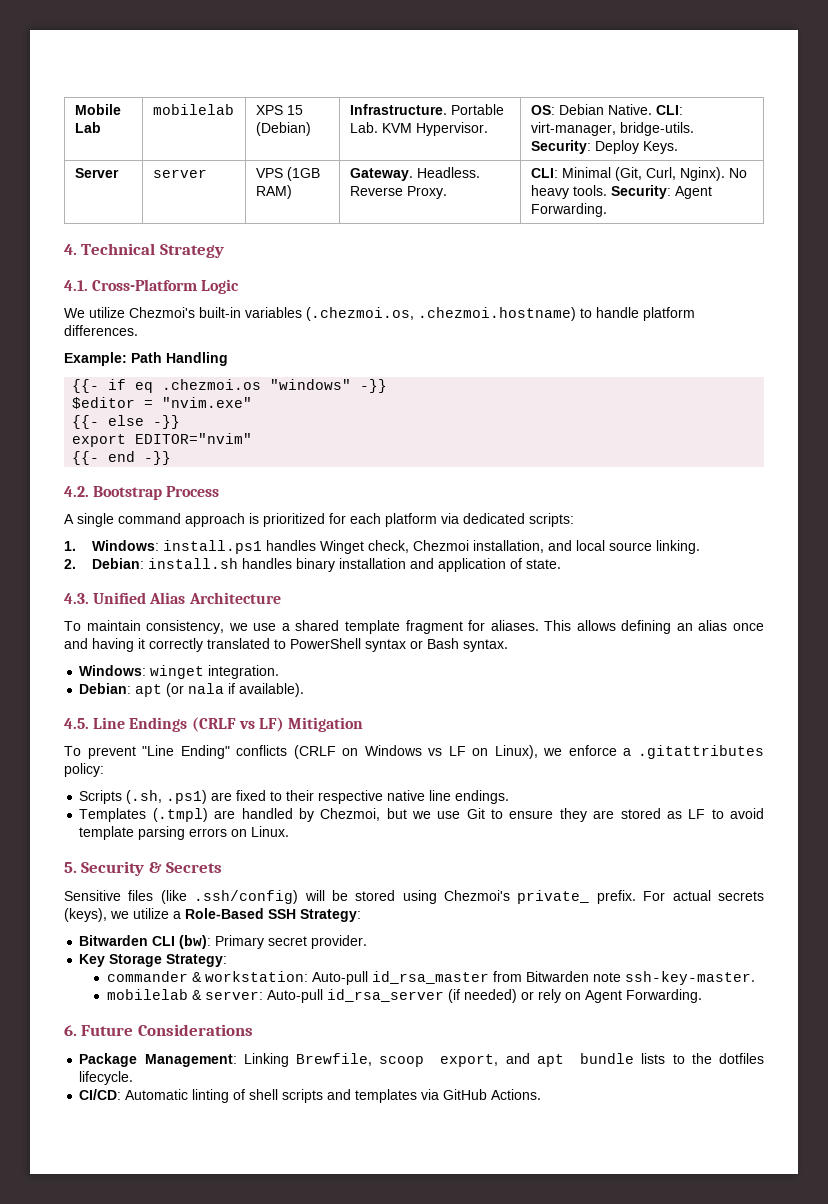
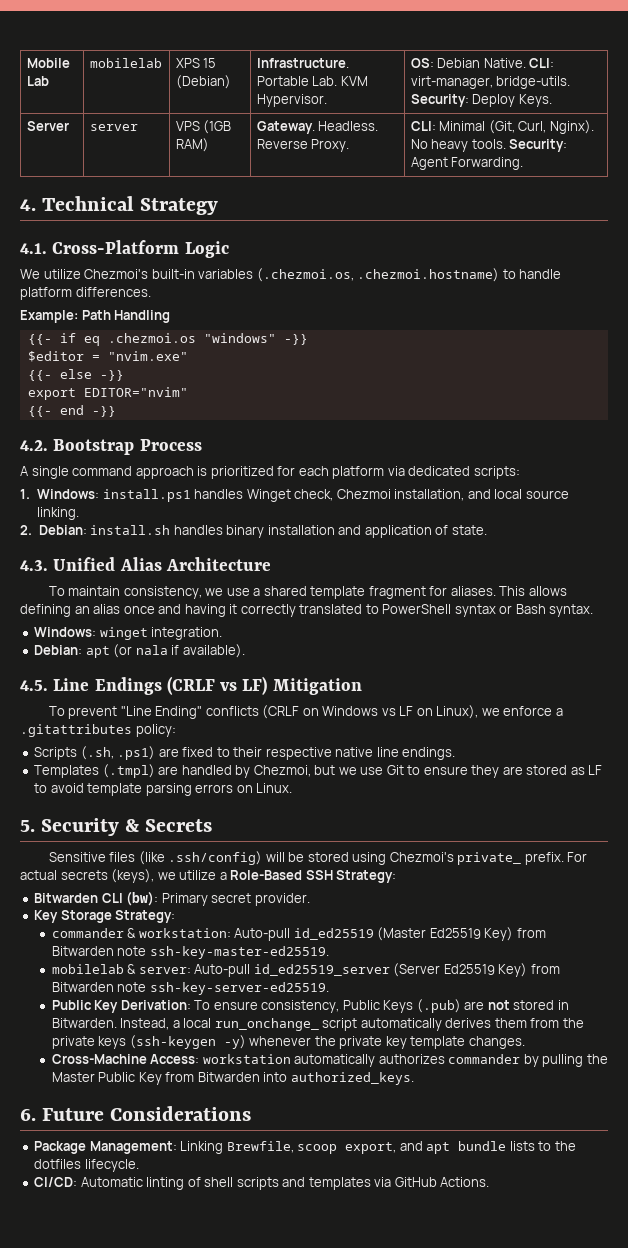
- commander & workstation: Auto-pull id_rsa_master from Bitwarden note ssh-key-master.
+ commander & workstation: Auto-pull id_ed25519 (Master Ed25519 Key) from Bitwarden note ssh-key-master-ed25519.
- mobilelab & server: Auto-pull id_rsa_server (if needed) or rely on Agent Forwarding.
+ mobilelab & server: Auto-pull id_ed25519_server (Server Ed25519 Key) from Bitwarden note ssh-key-server-ed25519.
+ Public Key Derivation: To ensure consistency, Public Keys (.pub) are not stored in Bitwarden. Instead, a local run_onchange_ script automatically derives them from the private keys (ssh-keygen -y) whenever the private key template changes.
+ Cross-Machine Access: workstation automatically authorizes commander by pulling the Master Public Key from Bitwarden into authorized_keys.

